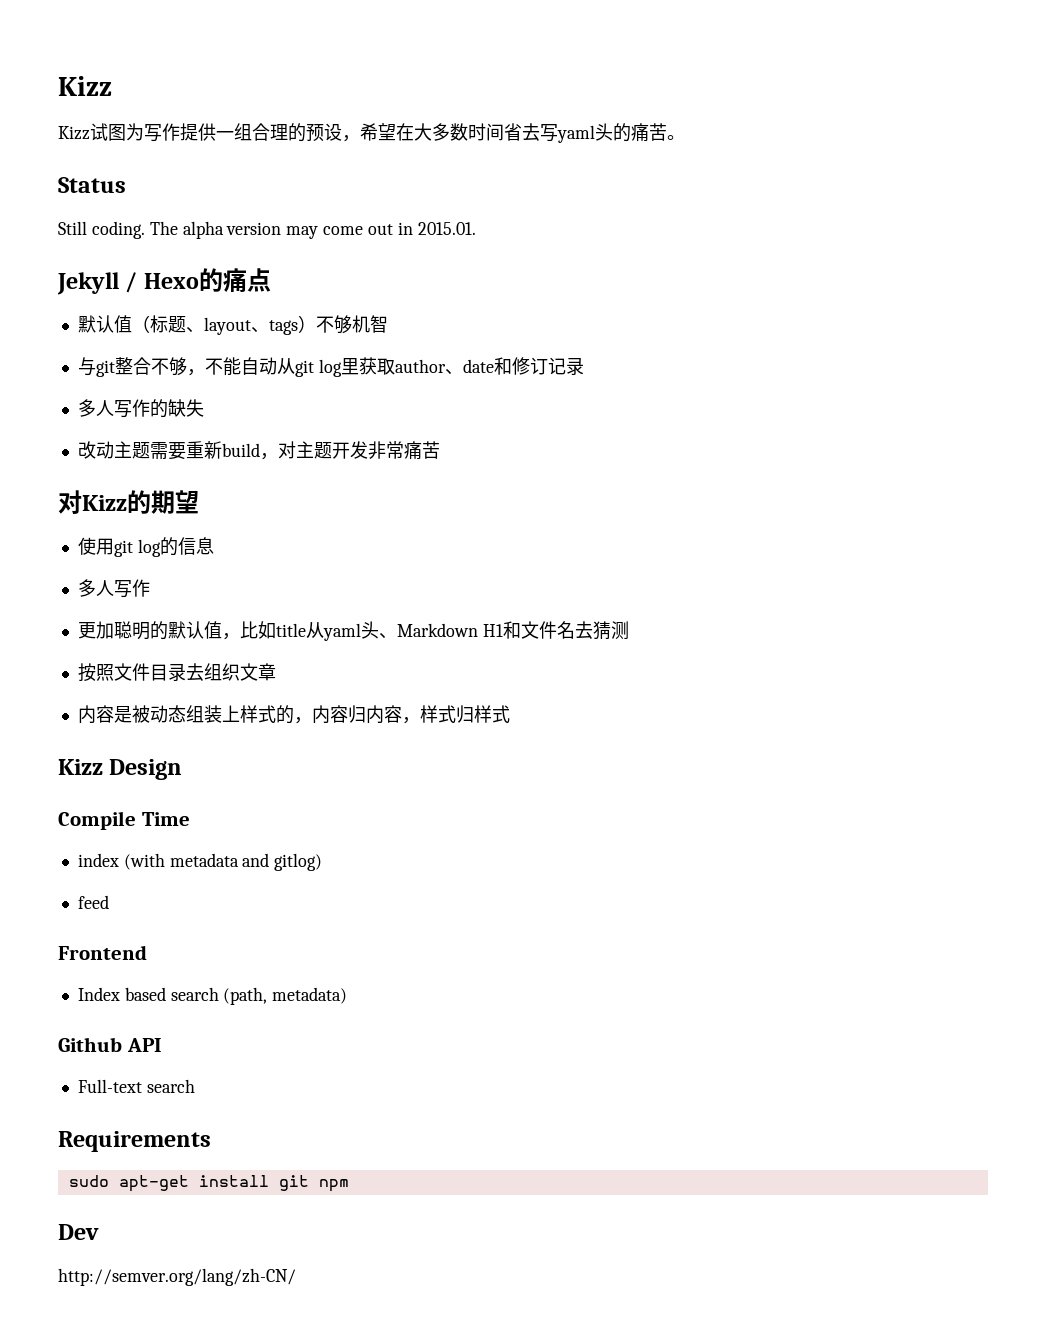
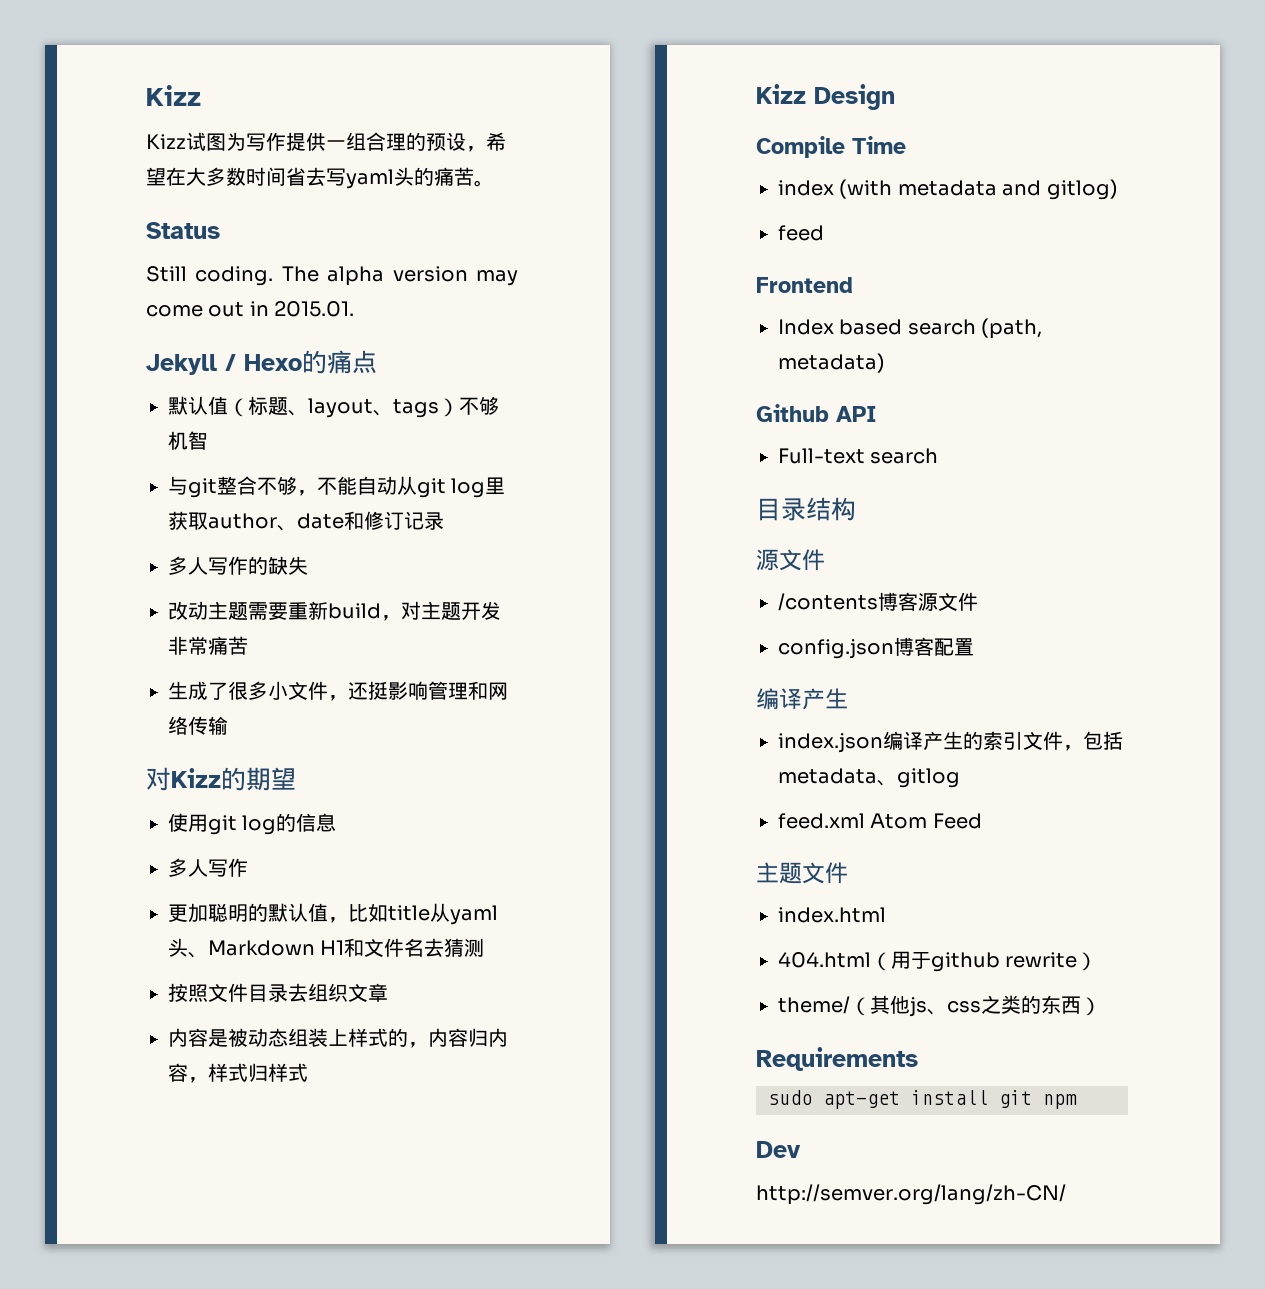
+ 生成了很多小文件，还挺影响管理和网络传输
+ 目录结构
+ 源文件
+ /contents博客源文件
+ config.json博客配置
+ 编译产生
+ index.json编译产生的索引文件，包括metadata、gitlog
+ feed.xml Atom Feed
+ 主题文件
+ index.html
+ 404.html（用于github rewrite）
+ theme/（其他js、css之类的东西）

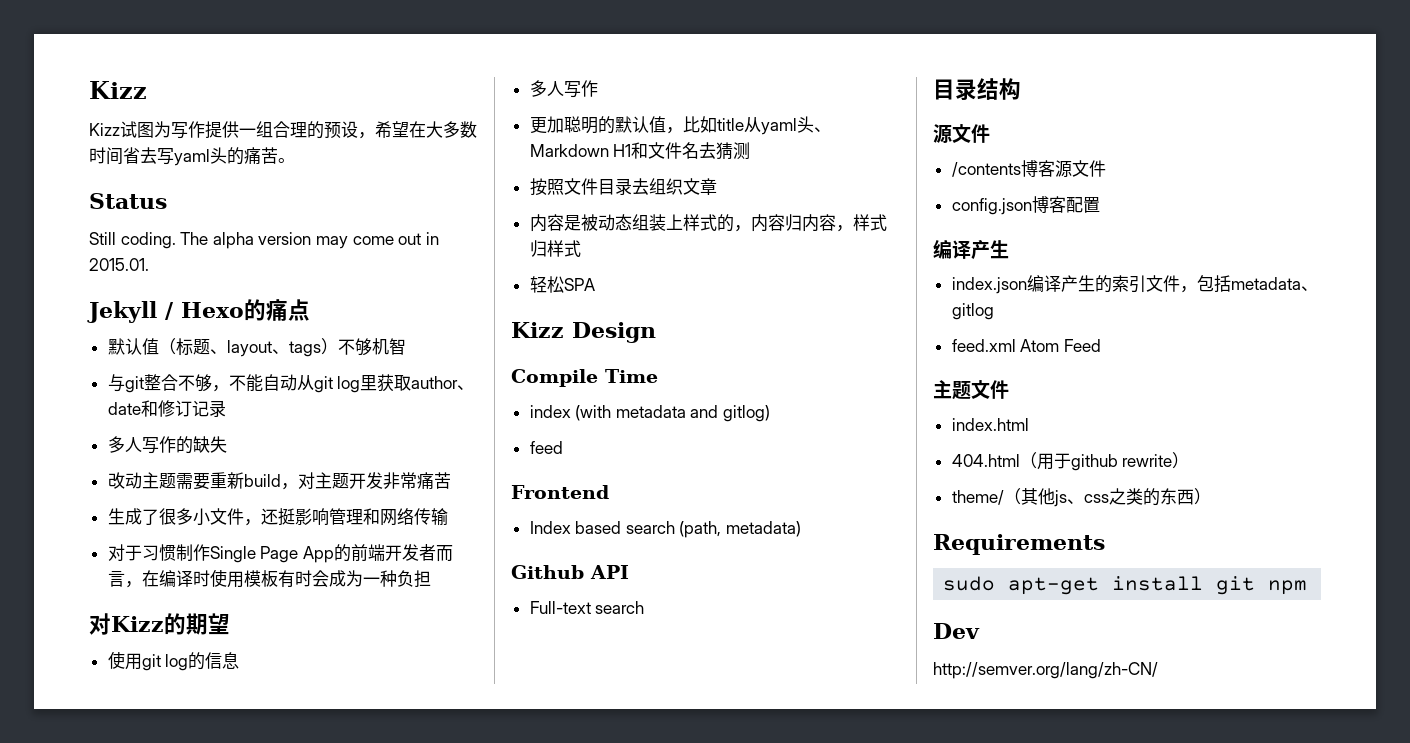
+ 对于习惯制作Single Page App的前端开发者而言，在编译时使用模板有时会成为一种负担
+ 轻松SPA

